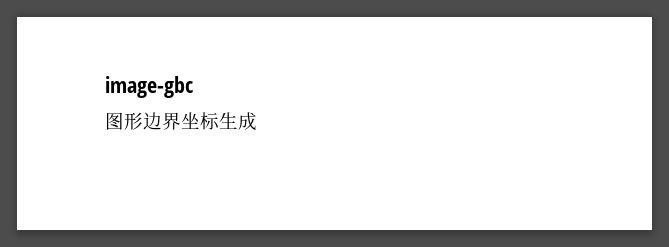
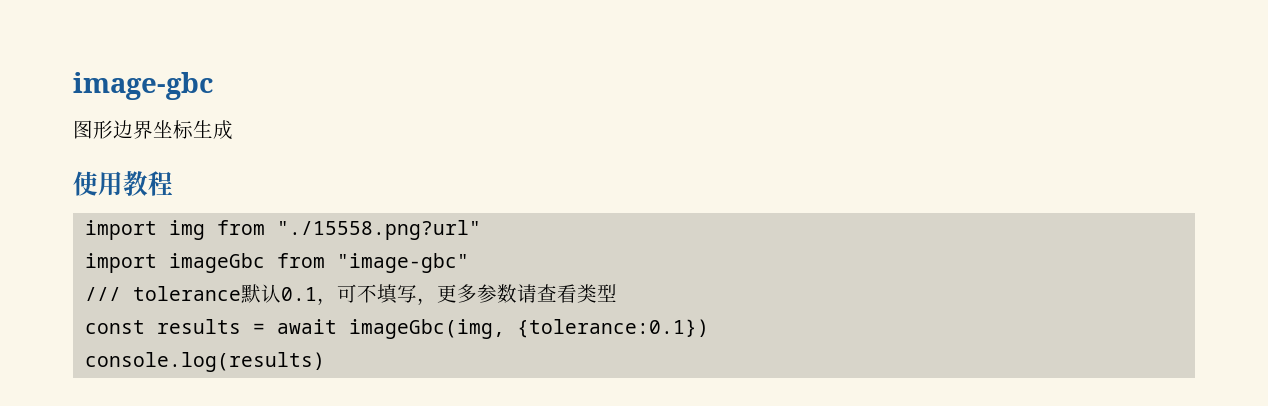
+ 使用教程
+ import img from "./15558.png?url"
+ import imageGbc from "image-gbc"
+ /// tolerance默认0.1，可不填写，更多参数请查看类型
+ const results = await imageGbc(img, {tolerance:0.1})
+ console.log(results)

